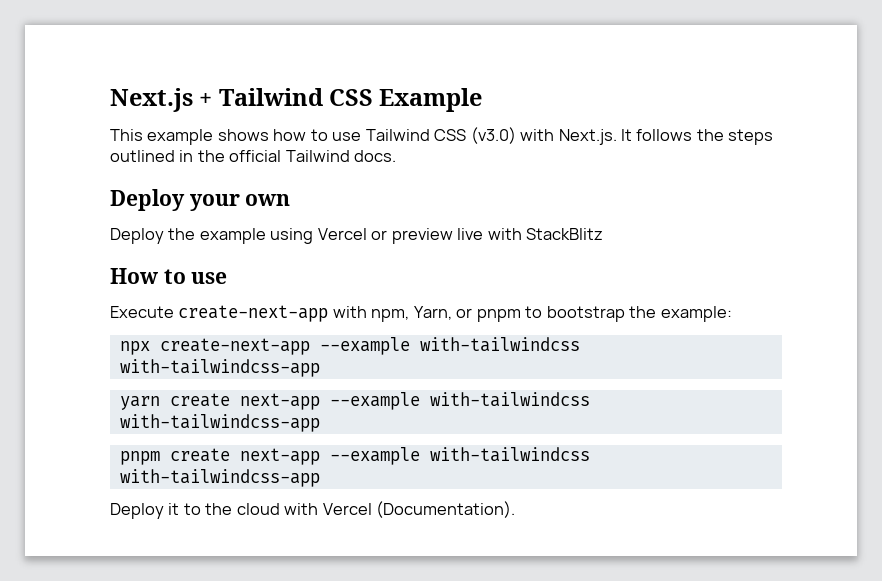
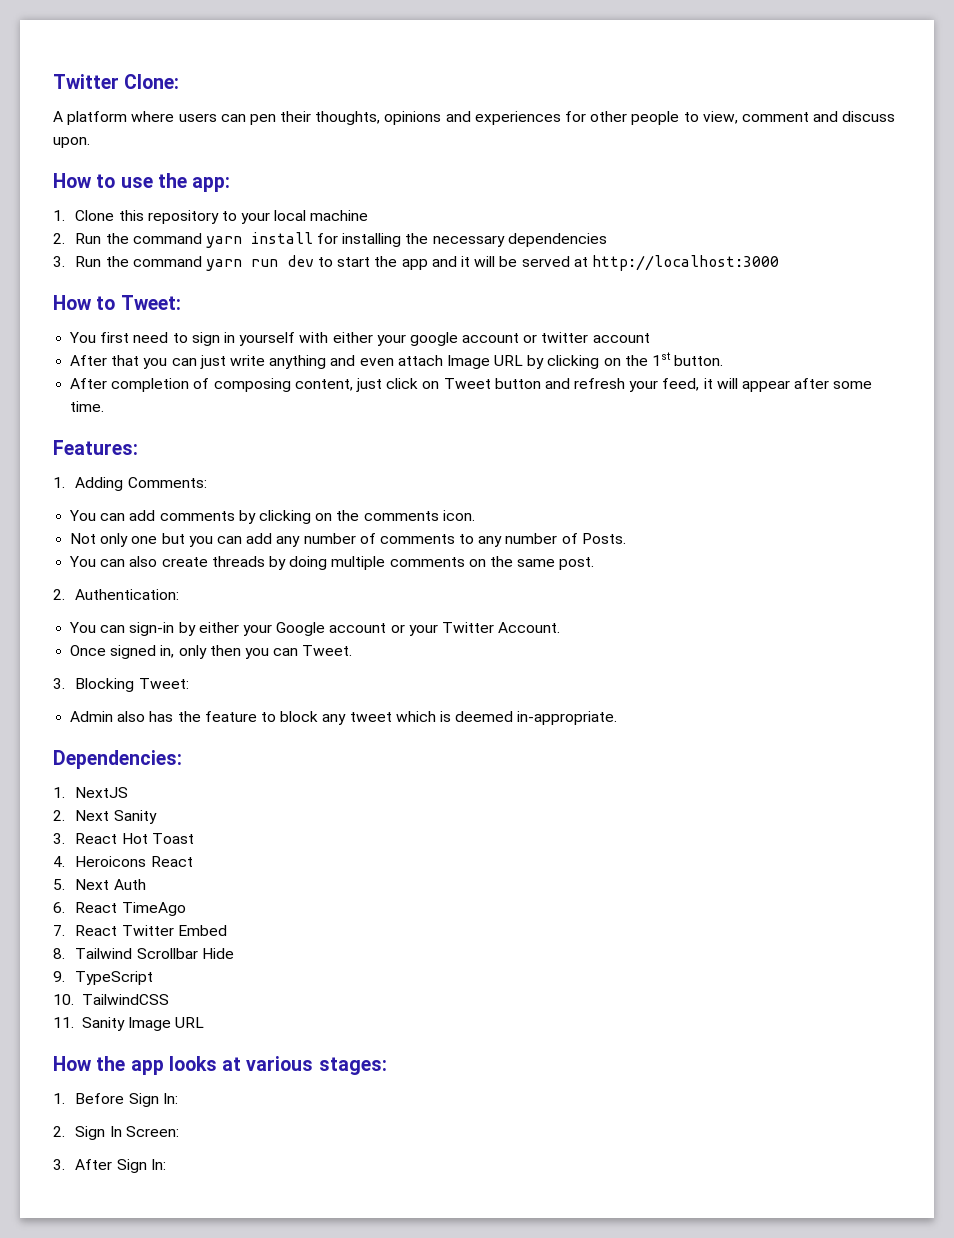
- Next.js + Tailwind CSS Example
- This example shows how to use Tailwind CSS (v3.0) with Next.js. It follows the steps outlined in the official Tailwind docs.
- Deploy your own
- Deploy the example using Vercel or preview live with StackBlitz
- How to use
- Execute create-next-app with npm, Yarn, or pnpm to bootstrap the example:
- npx create-next-app --example with-tailwindcss with-tailwindcss-app
- yarn create next-app --example with-tailwindcss with-tailwindcss-app
- pnpm create next-app --example with-tailwindcss with-tailwindcss-app
- Deploy it to the cloud with Vercel (Documentation).
+ Twitter Clone:
+ A platform where users can pen their thoughts, opinions and experiences for other people to view, comment and discuss upon.
+ How to use the app:
+ 1. Clone this repository to your local machine
+ 2. Run the command yarn install for installing the necessary dependencies
+ 3. Run the command yarn run dev to start the app and it will be served at http://localhost:3000
+ How to Tweet:
+ You first need to sign in yourself with either your google account or twitter account
+ After that you can just write anything and even attach Image URL by clicking on the 1st button.
+ After completion of composing content, just click on Tweet button and refresh your feed, it will appear after some time.
+ Features:
+ 1. Adding Comments:
+ You can add comments by clicking on the comments icon.
+ Not only one but you can add any number of comments to any number of Posts.
+ You can also create threads by doing multiple comments on the same post.
+ 2. Authentication:
+ You can sign-in by either your Google account or your Twitter Account.
+ Once signed in, only then you can Tweet.
+ 3. Blocking Tweet:
+ Admin also has the feature to block any tweet which is deemed in-appropriate.
+ Dependencies:
+ 1. NextJS
+ 2. Next Sanity
+ 3. React Hot Toast
+ 4. Heroicons React
+ 5. Next Auth
+ 6. React TimeAgo
+ 7. React Twitter Embed
+ 8. Tailwind Scrollbar Hide
+ 9. TypeScript
+ 10. TailwindCSS
+ 11. Sanity Image URL
+ How the app looks at various stages:
+ 1. Before Sign In:
+ 2. Sign In Screen:
+ 3. After Sign In:

